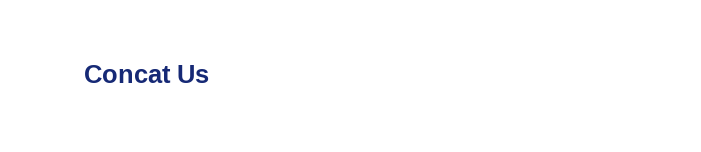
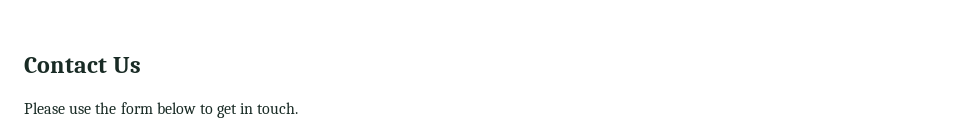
- Concat Us
+ Contact Us
+ Please use the form below to get in touch.

